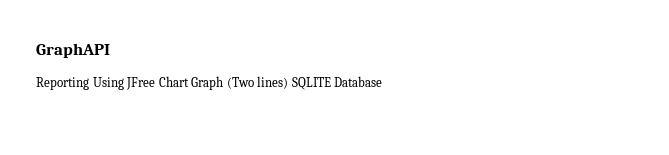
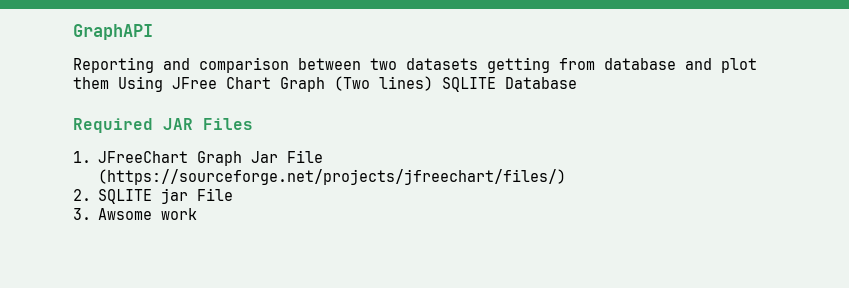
- Reporting Using JFree Chart Graph (Two lines) SQLITE Database
+ Reporting and comparison between two datasets getting from database and plot them Using JFree Chart Graph (Two lines) SQLITE Database
+ Required JAR Files
+ 1. JFreeChart Graph Jar File (https://sourceforge.net/projects/jfreechart/files/)
+ 2. SQLITE jar File
+ 3. Awsome work

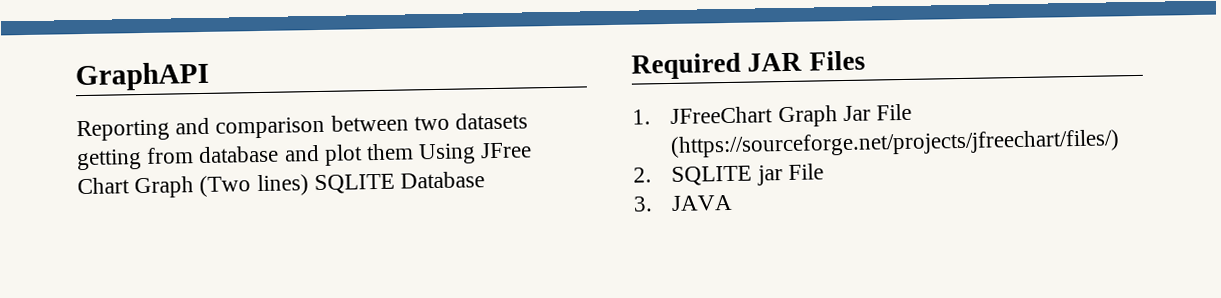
- 3. Awsome work
+ 3. JAVA

